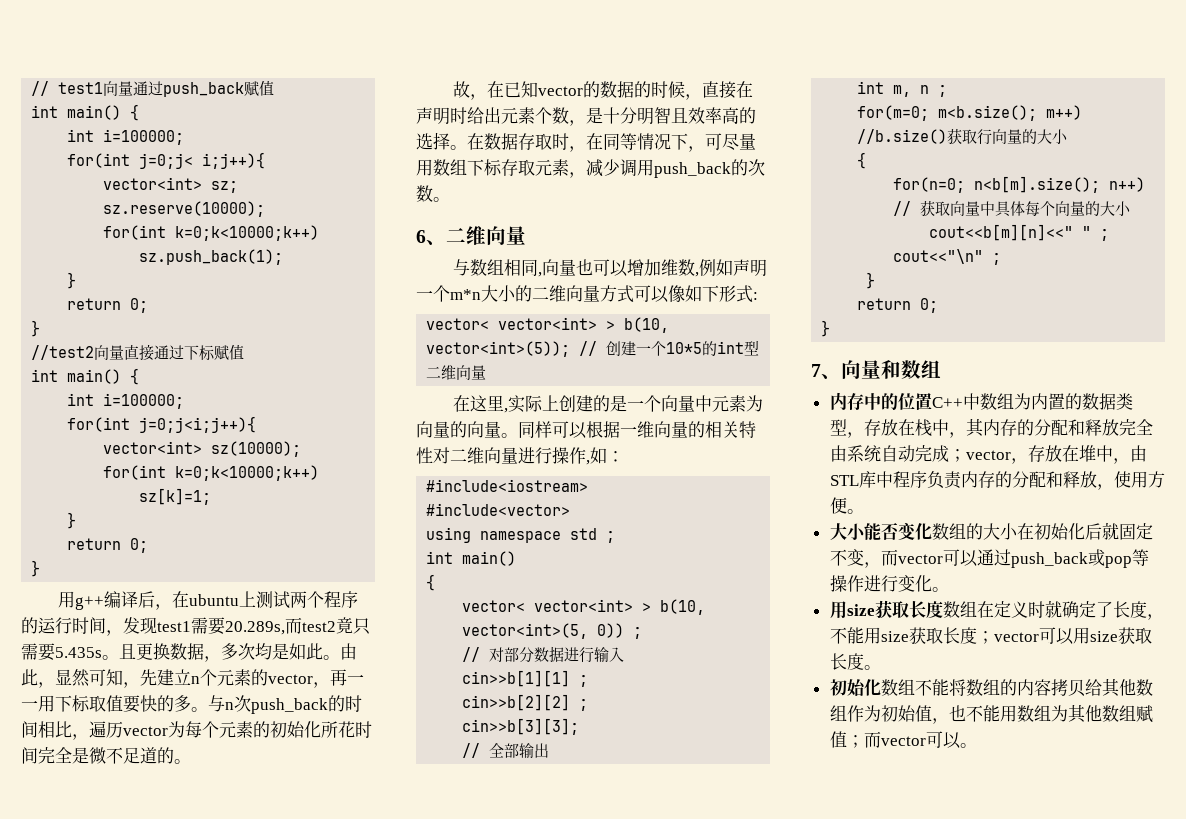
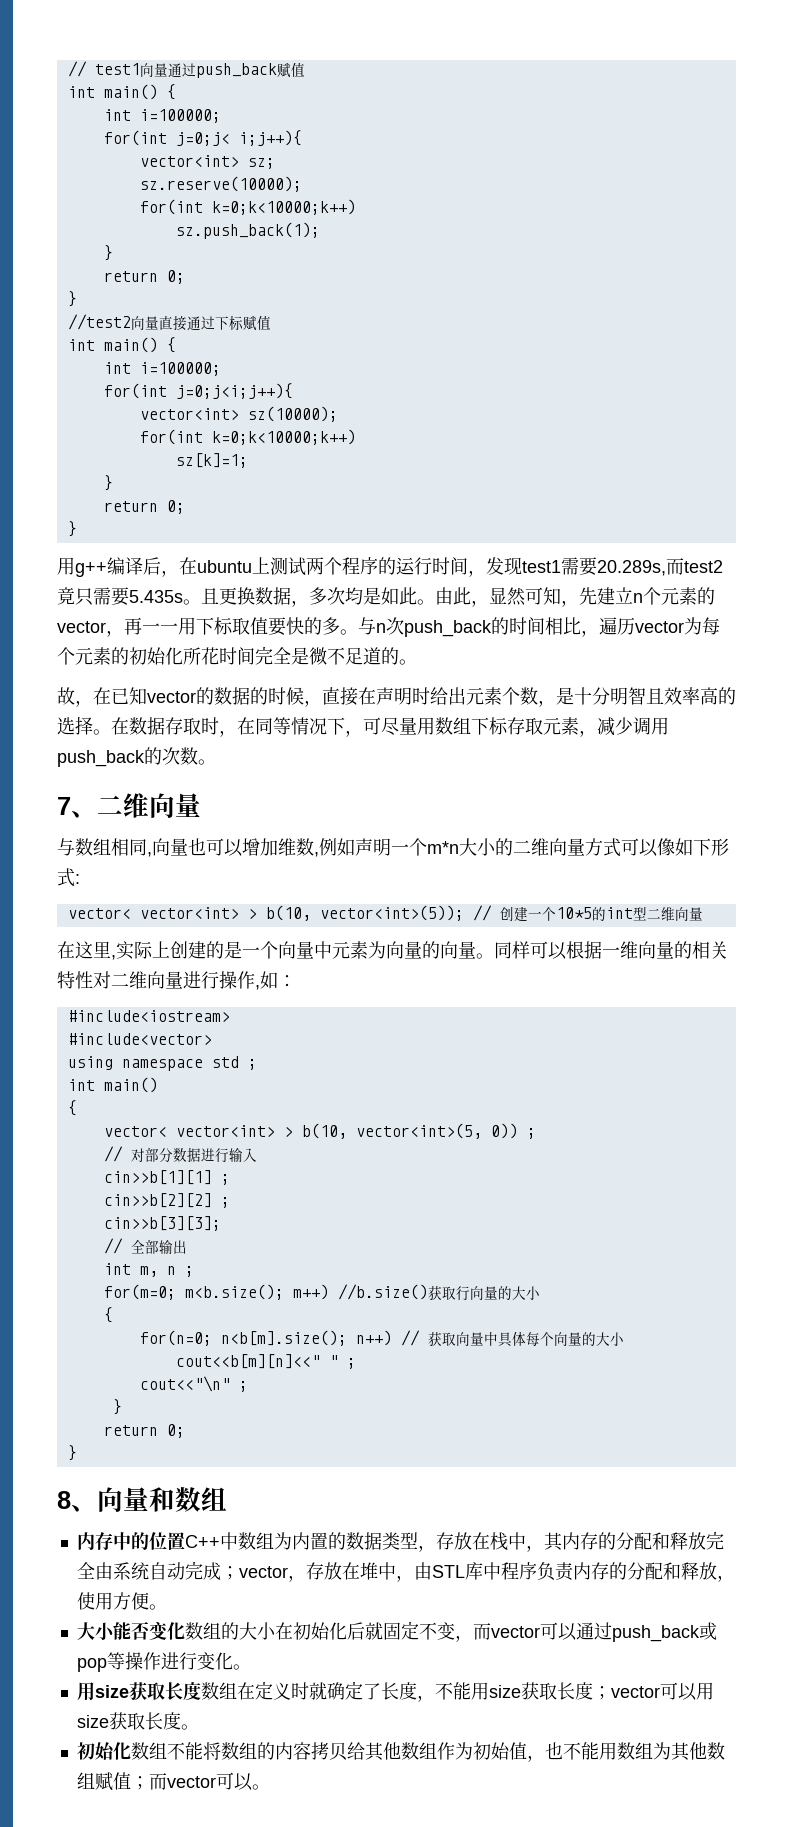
- 6、二维向量
+ 7、二维向量
- 7、向量和数组
+ 8、向量和数组

